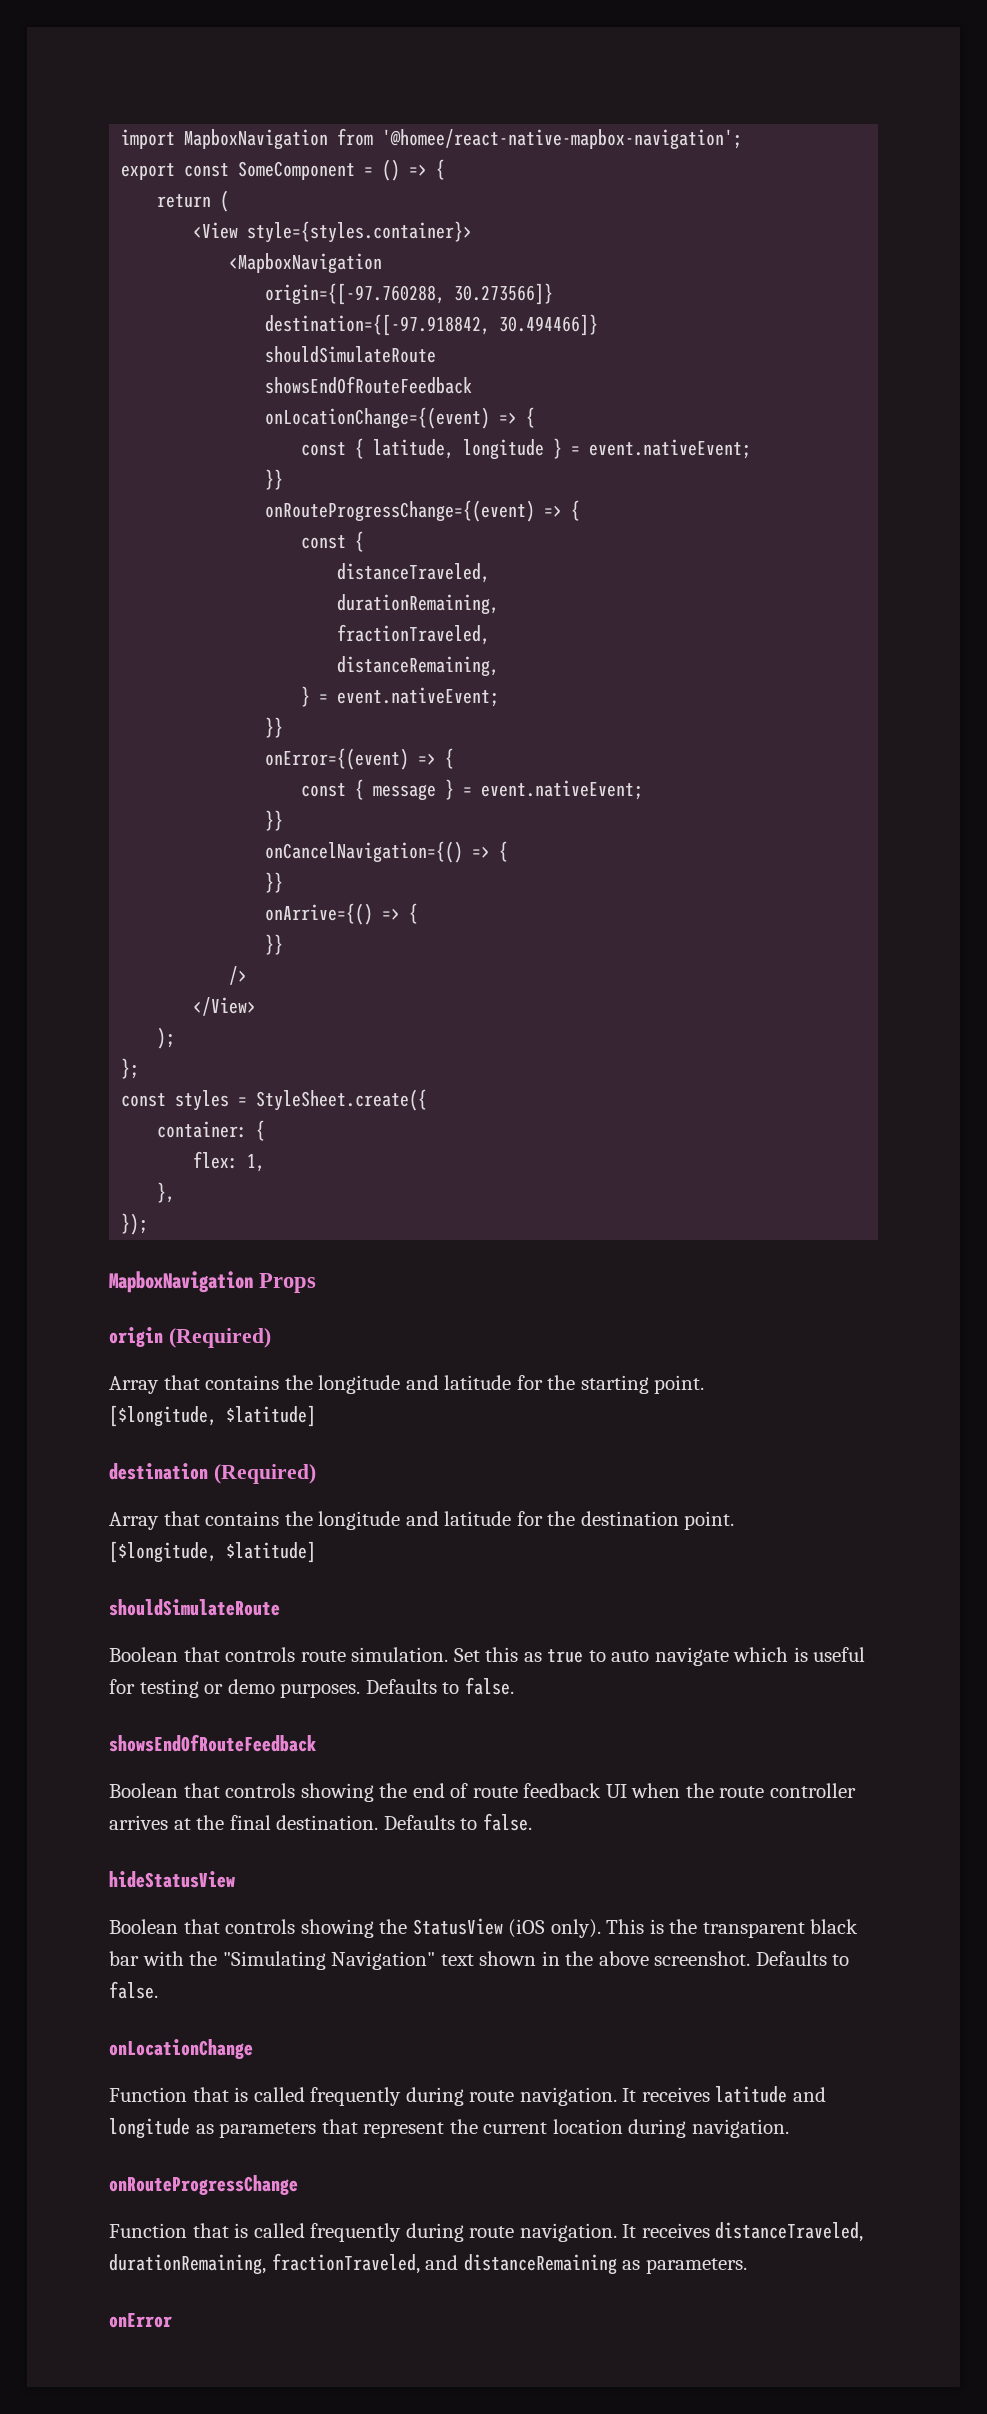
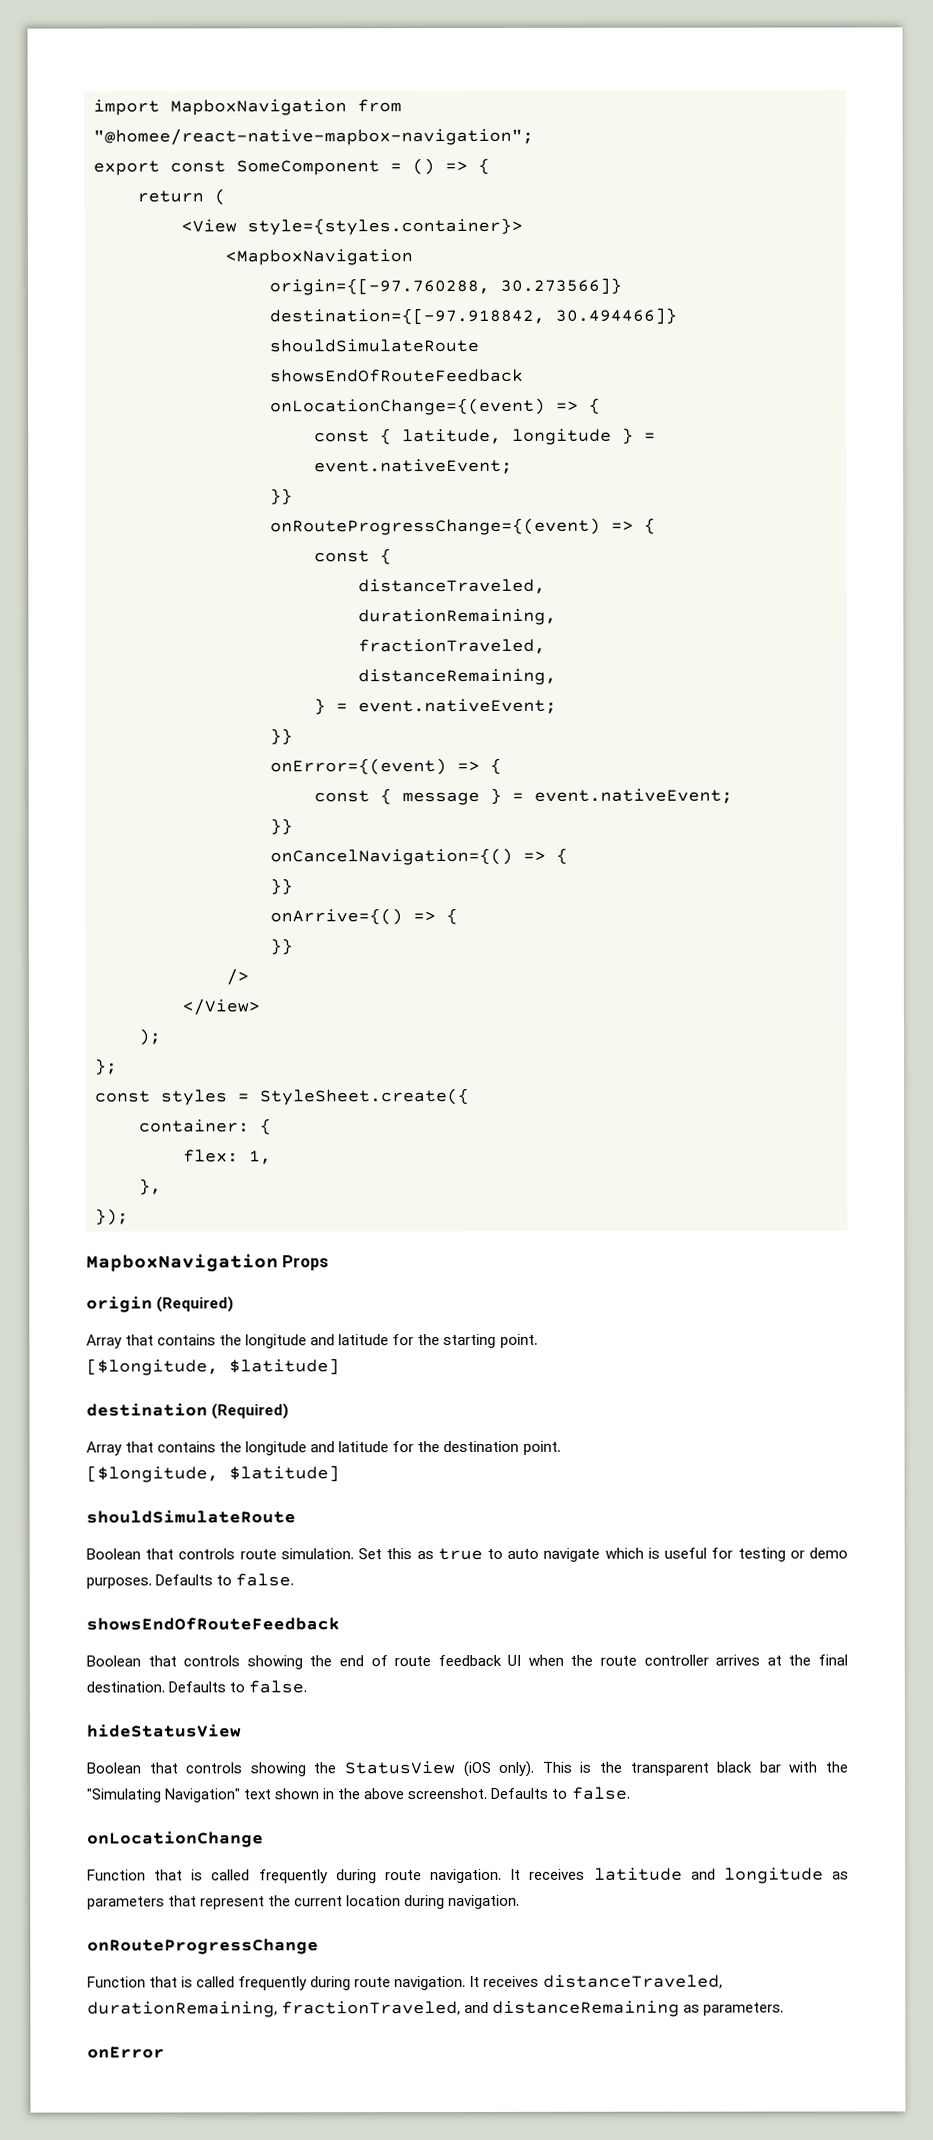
- import MapboxNavigation from '@homee/react-native-mapbox-navigation';
+ import MapboxNavigation from "@homee/react-native-mapbox-navigation";

